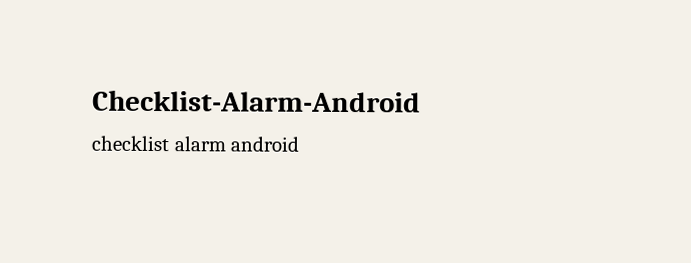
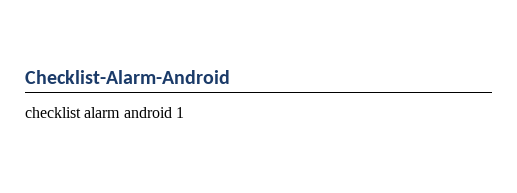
- checklist alarm android
+ checklist alarm android 1

